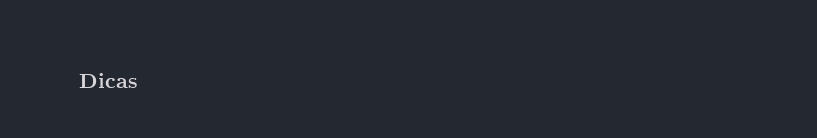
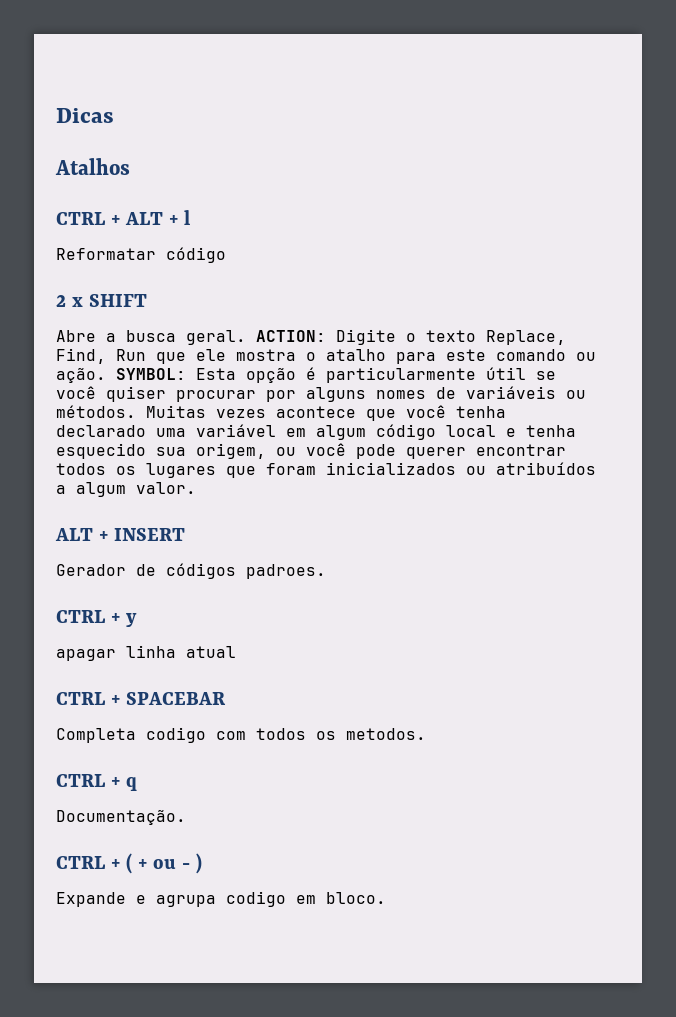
+ Atalhos
+ CTRL + ALT + l
+ Reformatar código
+ 2 x SHIFT
+ Abre a busca geral. ACTION: Digite o texto Replace, Find, Run que ele mostra o atalho para este comando ou ação. SYMBOL: Esta opção é particularmente útil se você quiser procurar por alguns nomes de variáveis ou métodos. Muitas vezes acontece que você tenha declarado uma variável em algum código local e tenha esquecido sua origem, ou você pode querer encontrar todos os lugares que foram inicializados ou atribuídos a algum valor.
+ ALT + INSERT
+ Gerador de códigos padroes.
+ CTRL + y
+ apagar linha atual
+ CTRL + SPACEBAR
+ Completa codigo com todos os metodos.
+ CTRL + q
+ Documentação.
+ CTRL + ( + ou - )
+ Expande e agrupa codigo em bloco.

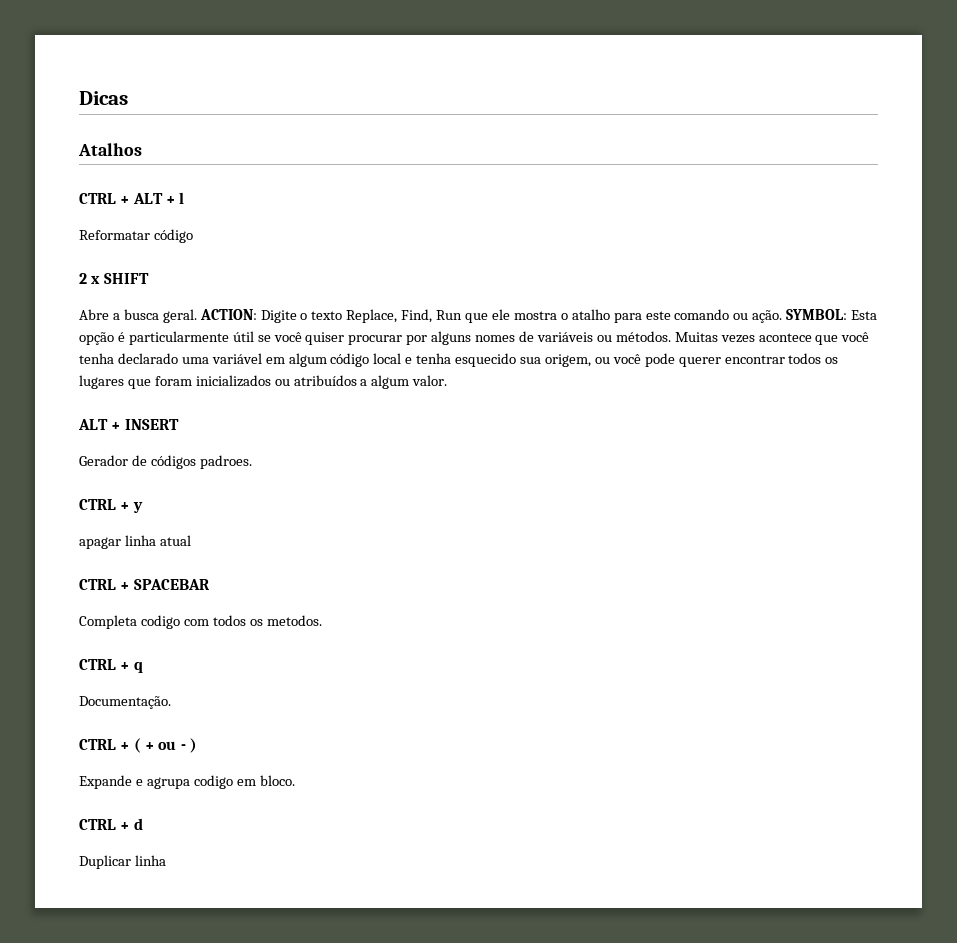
+ CTRL + d
+ Duplicar linha

